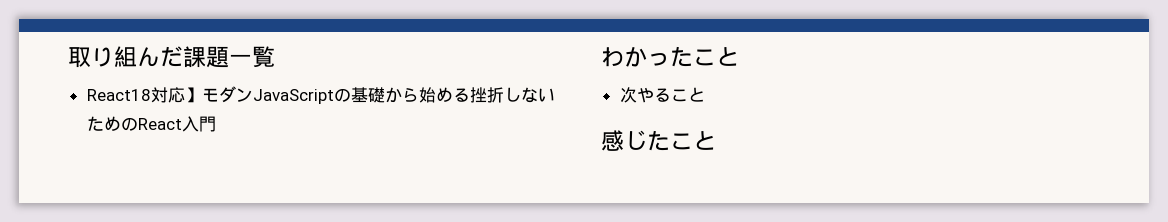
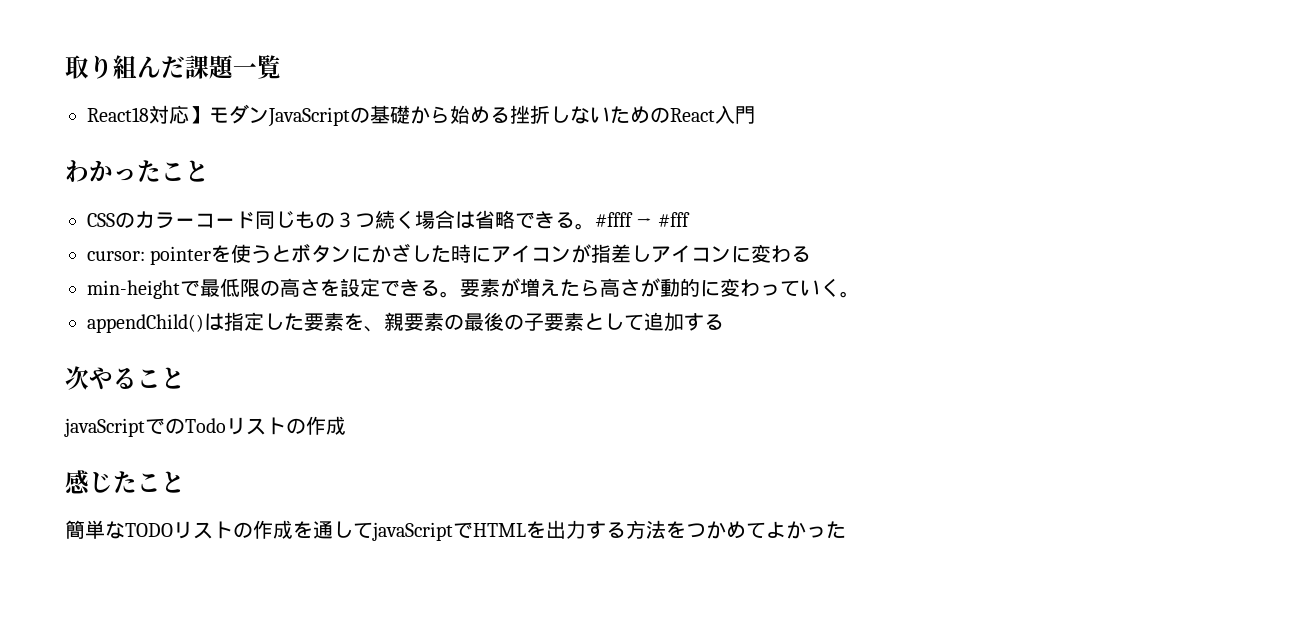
+ CSSのカラーコード同じもの３つ続く場合は省略できる。#ffff → #fff
+ cursor: pointerを使うとボタンにかざした時にアイコンが指差しアイコンに変わる
+ min-heightで最低限の高さを設定できる。要素が増えたら高さが動的に変わっていく。
+ appendChild()は指定した要素を、親要素の最後の子要素として追加する
  次やること
+ javaScriptでのTodoリストの作成
  感じたこと
+ 簡単なTODOリストの作成を通してjavaScriptでHTMLを出力する方法をつかめてよかった

